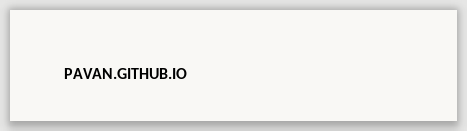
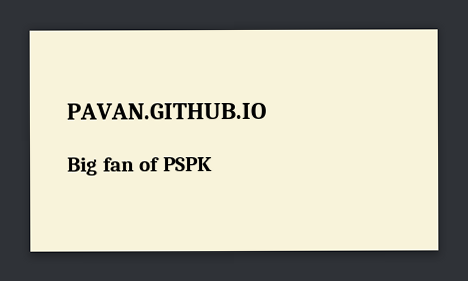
+ Big fan of PSPK

